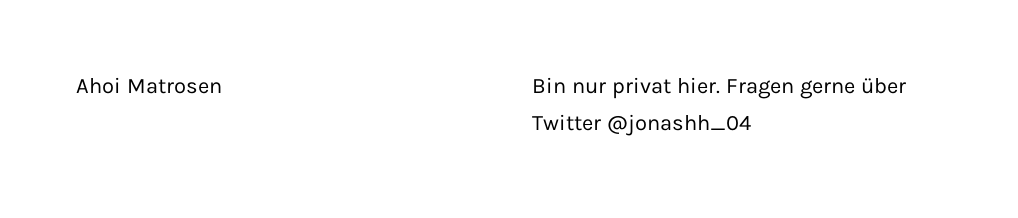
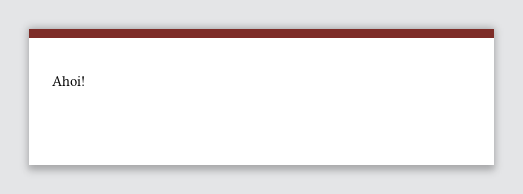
- Ahoi Matrosen
- Bin nur privat hier. Fragen gerne über Twitter @jonashh_04
+ Ahoi!

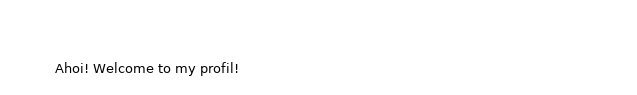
+ Welcome to my profil!

